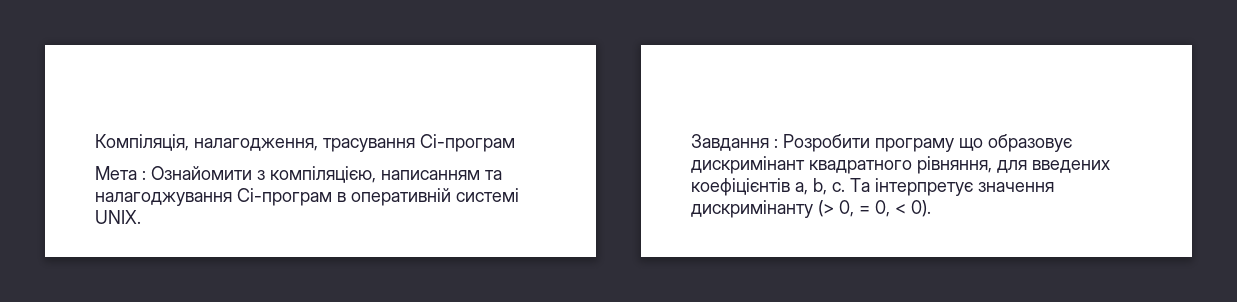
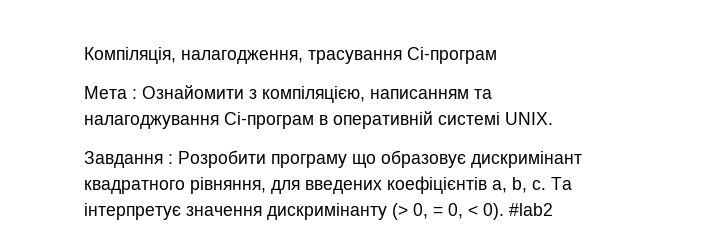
+ #lab2

